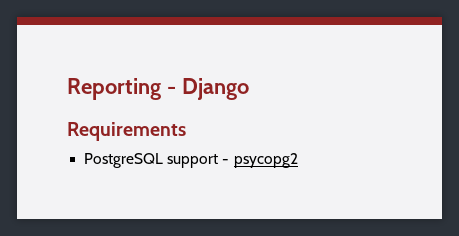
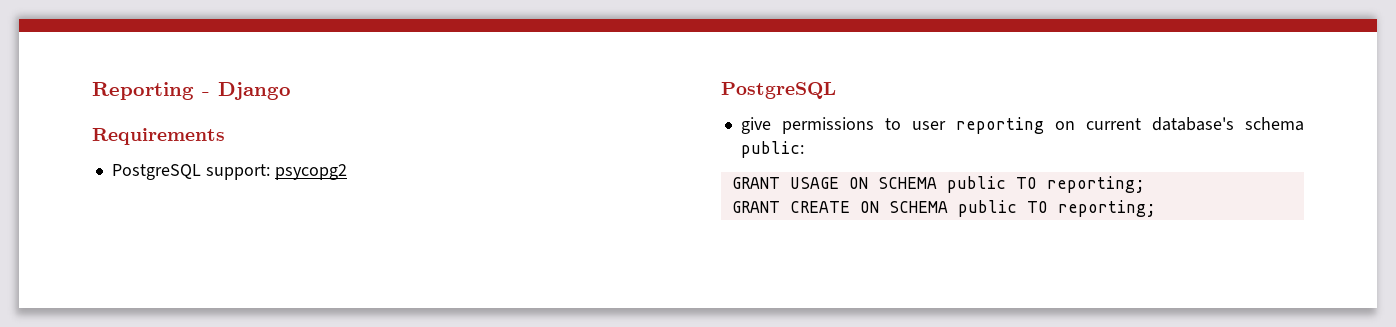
- PostgreSQL support - psycopg2
+ PostgreSQL support: psycopg2
+ PostgreSQL
+ give permissions to user reporting on current database's schema public:
+ GRANT USAGE ON SCHEMA public TO reporting;
+ GRANT CREATE ON SCHEMA public TO reporting;

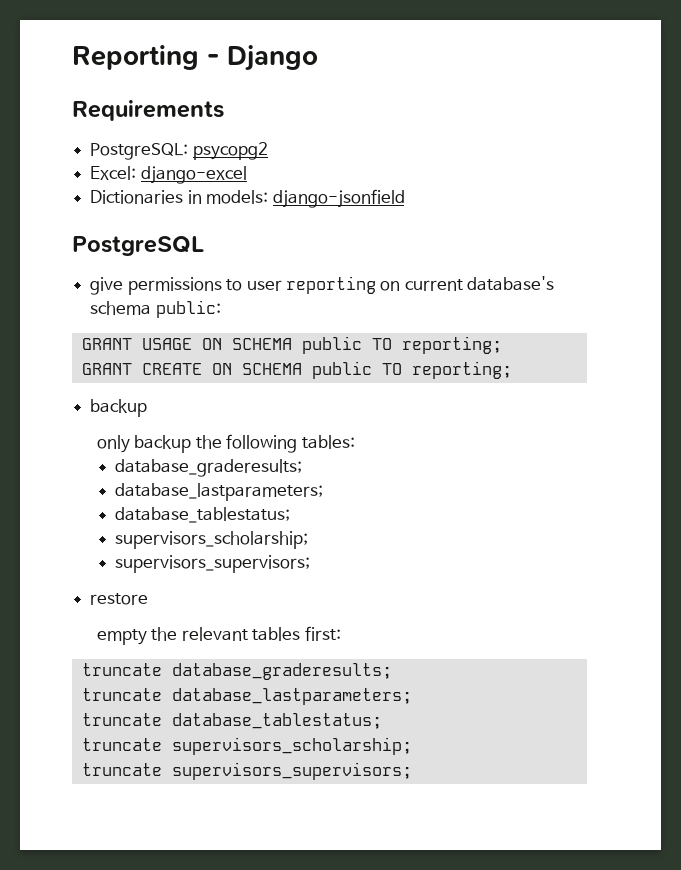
- PostgreSQL support: psycopg2
+ PostgreSQL: psycopg2
+ Excel: django-excel
+ Dictionaries in models: django-jsonfield
  GRANT CREATE ON SCHEMA public TO reporting;
+ backup
+ only backup the following tables:
+ database_graderesults;
+ database_lastparameters;
+ database_tablestatus;
+ supervisors_scholarship;
+ supervisors_supervisors;
+ restore
+ empty the relevant tables first:
+ truncate database_graderesults;
+ truncate database_lastparameters;
+ truncate database_tablestatus;
+ truncate supervisors_scholarship;
+ truncate supervisors_supervisors;

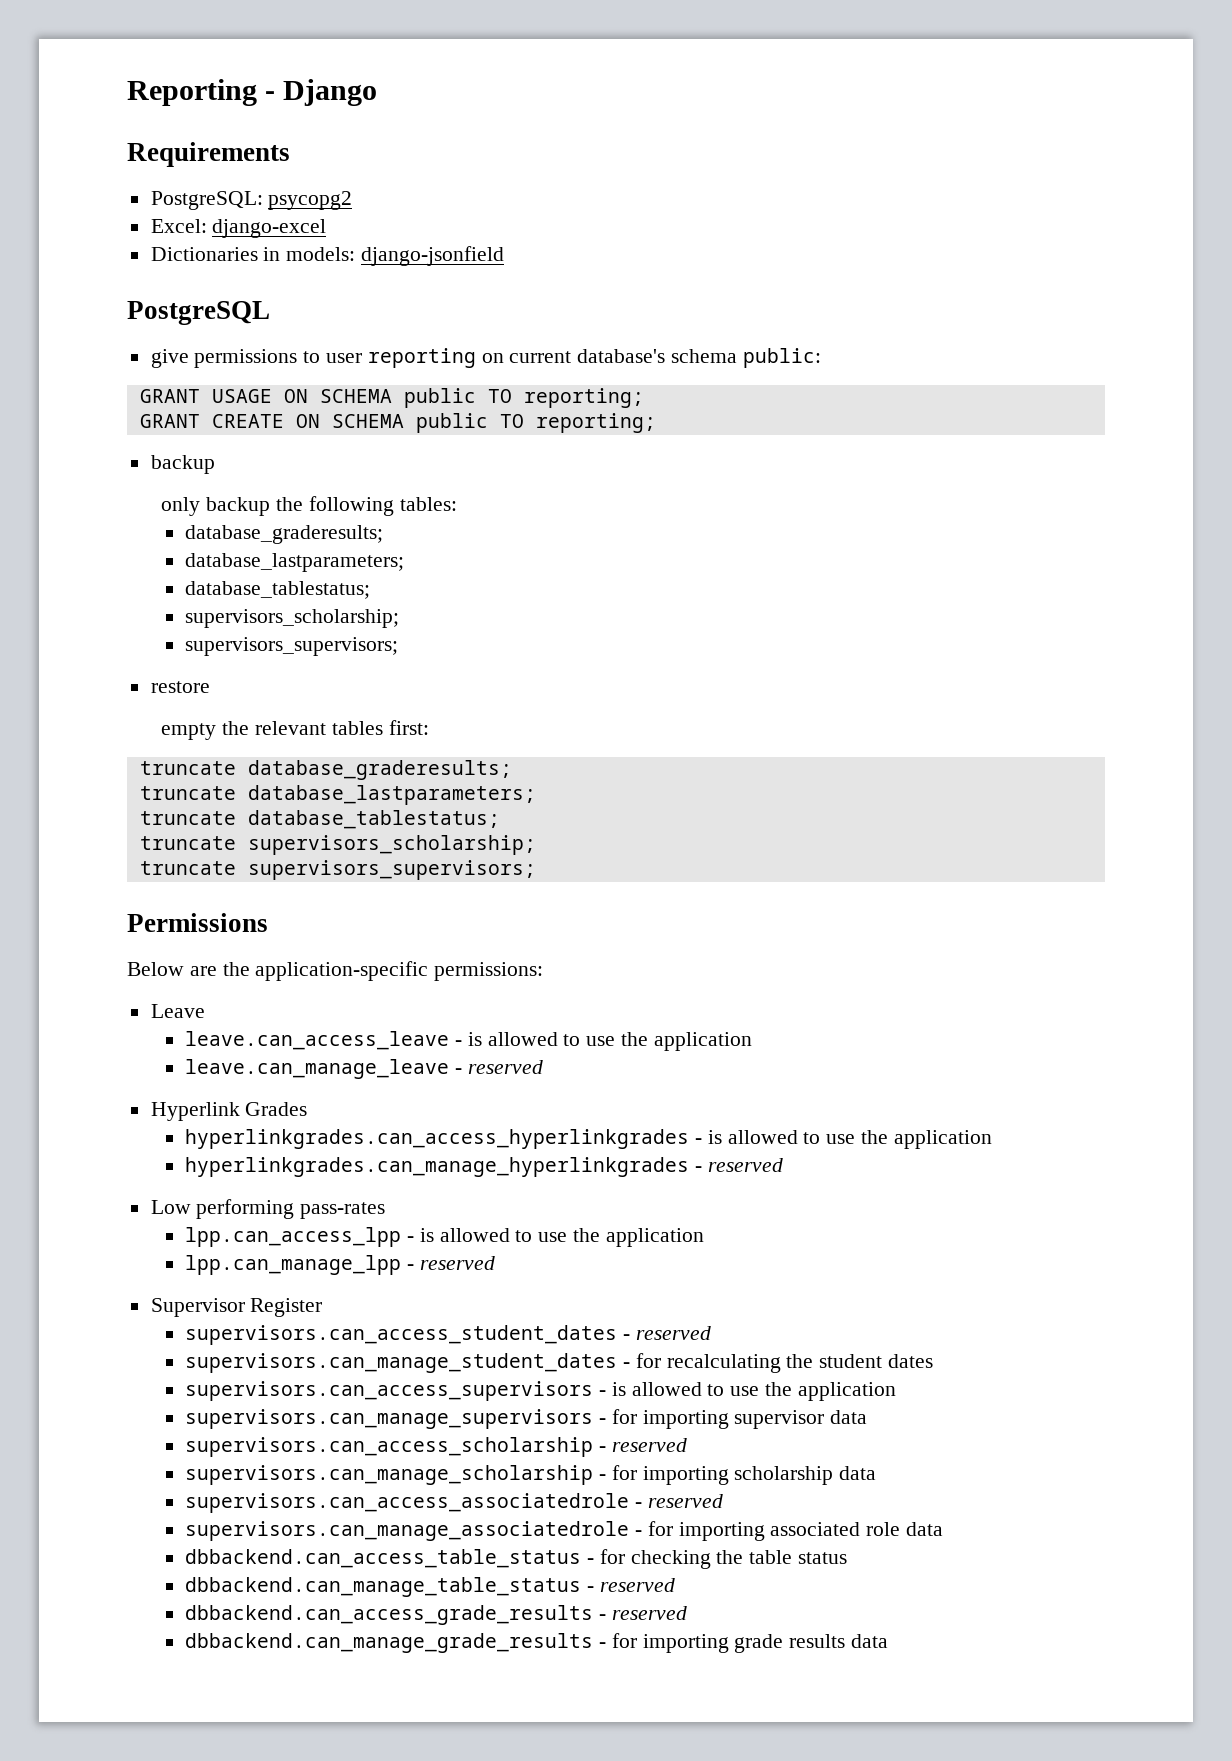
+ Permissions
+ Below are the application-specific permissions:
+ Leave
+ leave.can_access_leave - is allowed to use the application
+ leave.can_manage_leave - reserved
+ Hyperlink Grades
+ hyperlinkgrades.can_access_hyperlinkgrades - is allowed to use the application
+ hyperlinkgrades.can_manage_hyperlinkgrades - reserved
+ Low performing pass-rates
+ lpp.can_access_lpp - is allowed to use the application
+ lpp.can_manage_lpp - reserved
+ Supervisor Register
+ supervisors.can_access_student_dates - reserved
+ supervisors.can_manage_student_dates - for recalculating the student dates
+ supervisors.can_access_supervisors - is allowed to use the application
+ supervisors.can_manage_supervisors - for importing supervisor data
+ supervisors.can_access_scholarship - reserved
+ supervisors.can_manage_scholarship - for importing scholarship data
+ supervisors.can_access_associatedrole - reserved
+ supervisors.can_manage_associatedrole - for importing associated role data
+ dbbackend.can_access_table_status - for checking the table status
+ dbbackend.can_manage_table_status - reserved
+ dbbackend.can_access_grade_results - reserved
+ dbbackend.can_manage_grade_results - for importing grade results data

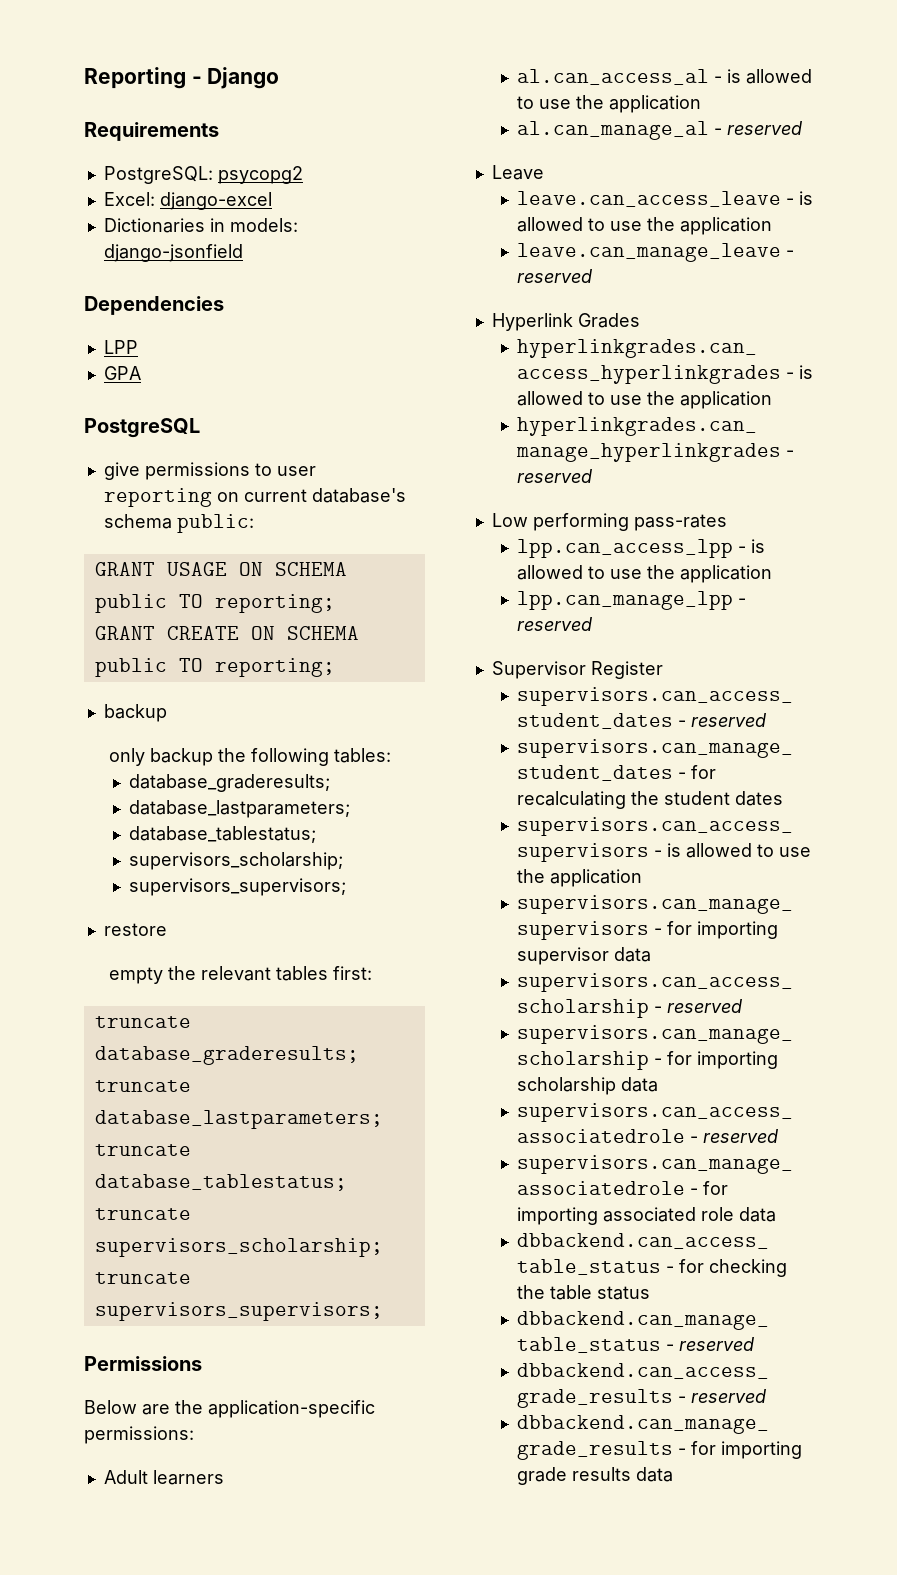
+ Dependencies
+ LPP
+ GPA
+ Adult learners
+ al.can_access_al - is allowed to use the application
+ al.can_manage_al - reserved

